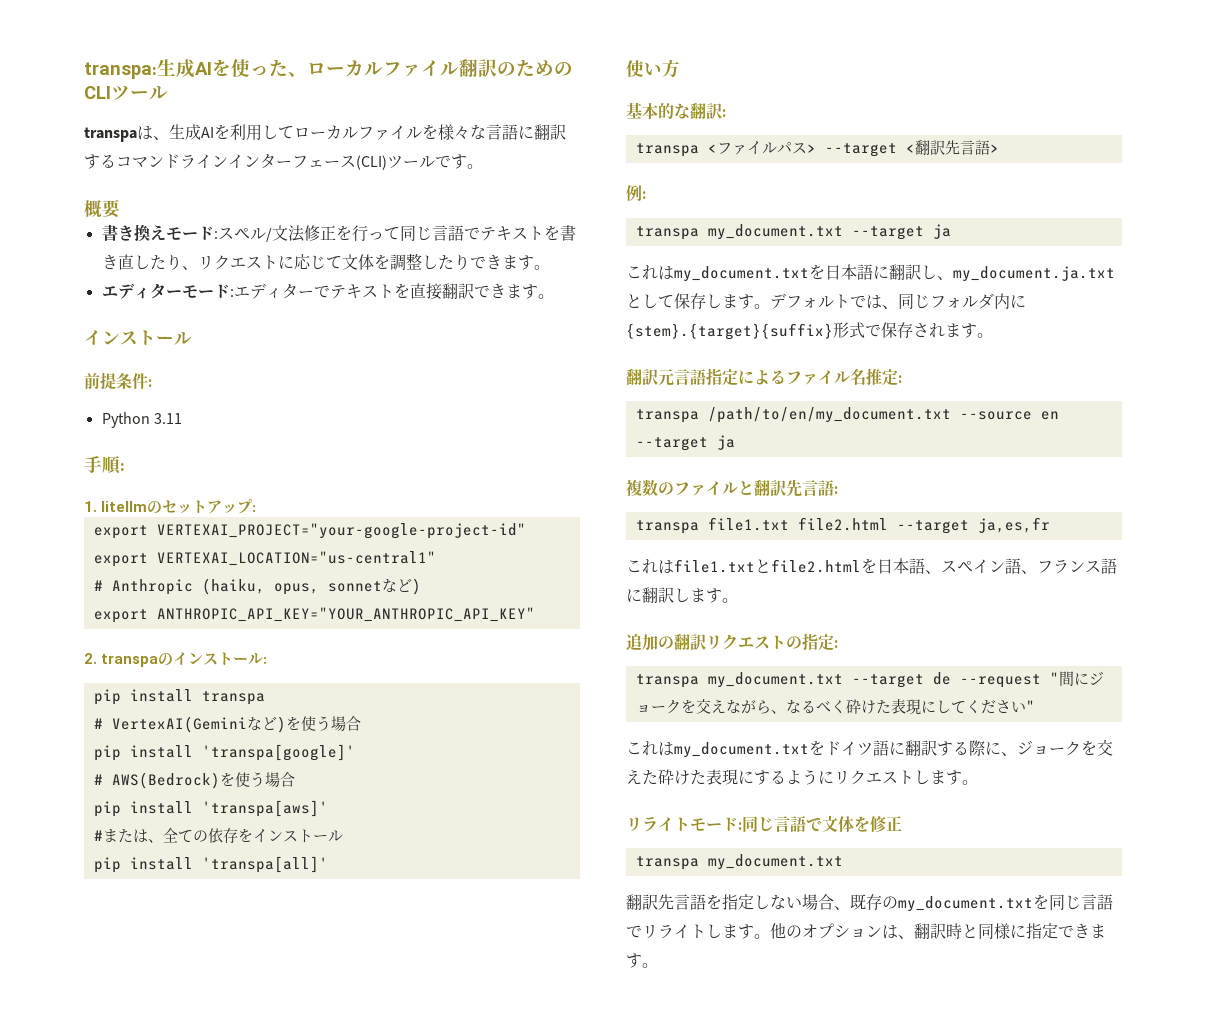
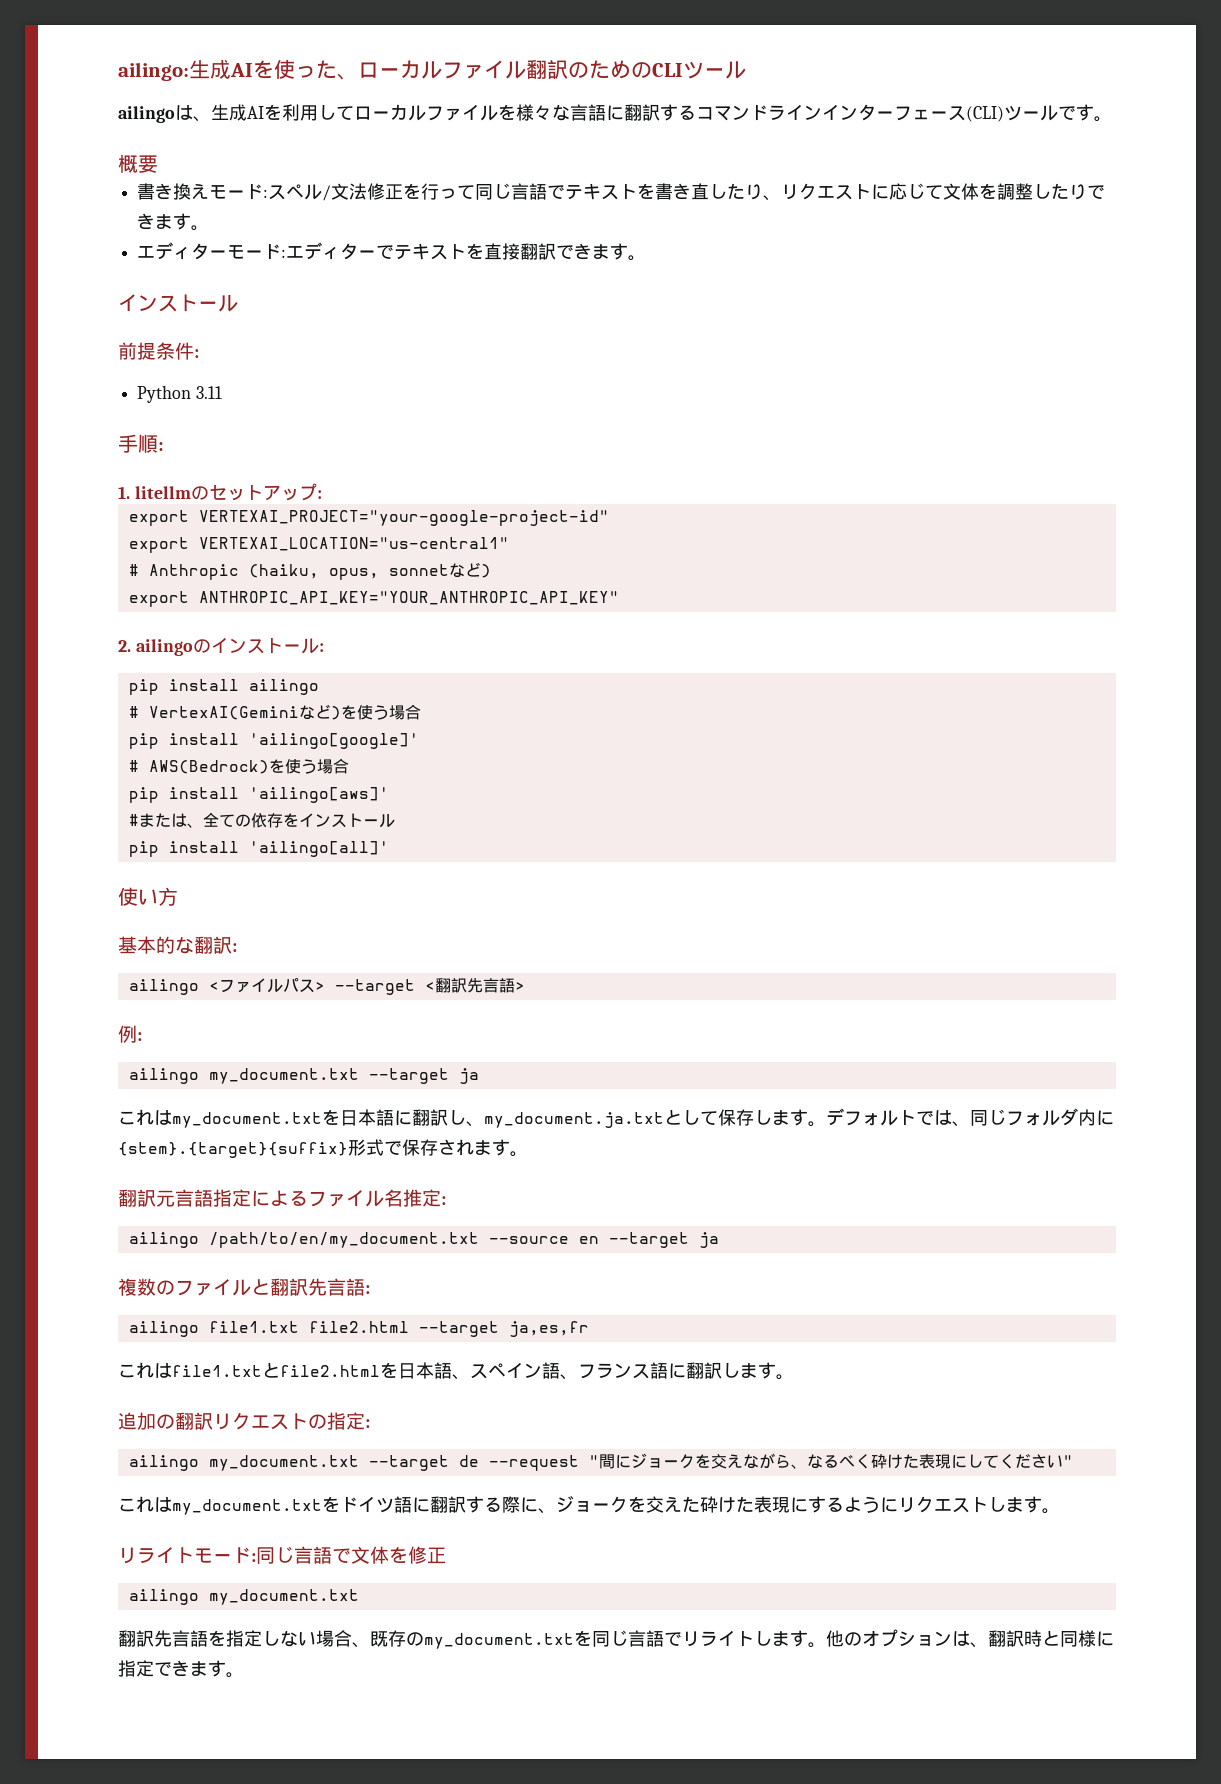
- transpa:生成AIを使った、ローカルファイル翻訳のためのCLIツール
+ ailingo:生成AIを使った、ローカルファイル翻訳のためのCLIツール
- transpaは、生成AIを利用してローカルファイルを様々な言語に翻訳するコマンドラインインターフェース(CLI)ツールです。
+ ailingoは、生成AIを利用してローカルファイルを様々な言語に翻訳するコマンドラインインターフェース(CLI)ツールです。
- 2. transpaのインストール:
+ 2. ailingoのインストール:
- pip install transpa
+ pip install ailingo
- pip install 'transpa[google]'
+ pip install 'ailingo[google]'
- pip install 'transpa[aws]'
+ pip install 'ailingo[aws]'
- pip install 'transpa[all]'
+ pip install 'ailingo[all]'
- transpa <ファイルパス> --target <翻訳先言語>
+ ailingo <ファイルパス> --target <翻訳先言語>
- transpa my_document.txt --target ja
+ ailingo my_document.txt --target ja
- transpa /path/to/en/my_document.txt --source en --target ja
+ ailingo /path/to/en/my_document.txt --source en --target ja
- transpa file1.txt file2.html --target ja,es,fr
+ ailingo file1.txt file2.html --target ja,es,fr
- transpa my_document.txt --target de --request "間にジョークを交えながら、なるべく砕けた表現にしてください"
+ ailingo my_document.txt --target de --request "間にジョークを交えながら、なるべく砕けた表現にしてください"
  リライトモード:同じ言語で文体を修正
- transpa my_document.txt
+ ailingo my_document.txt

